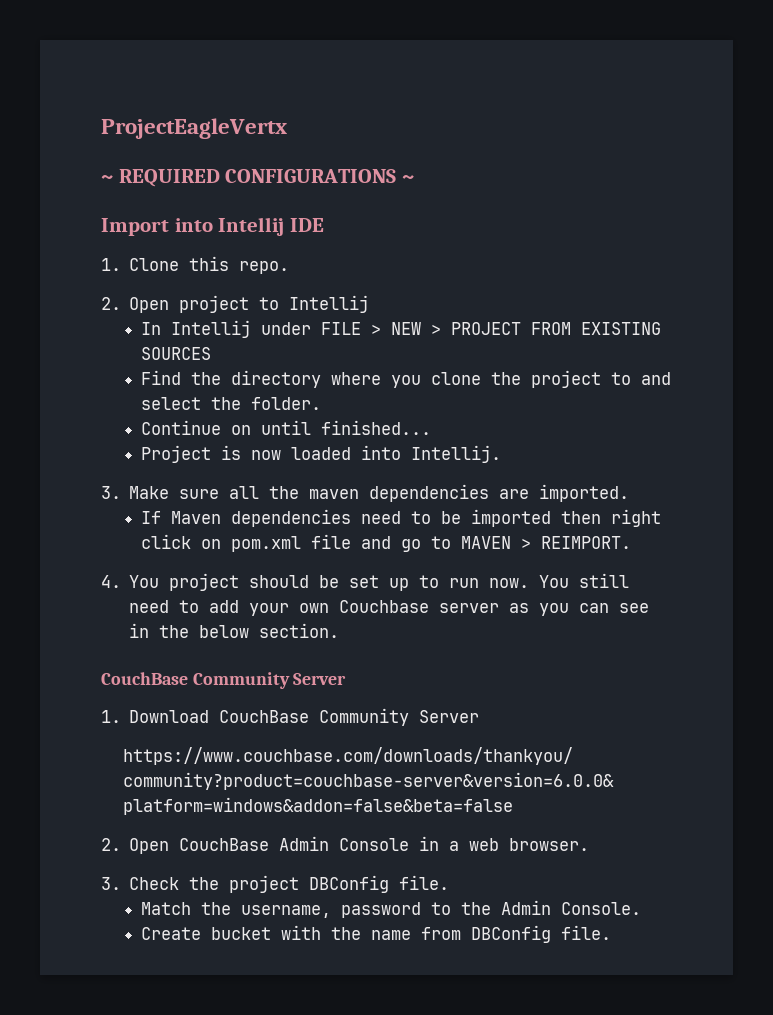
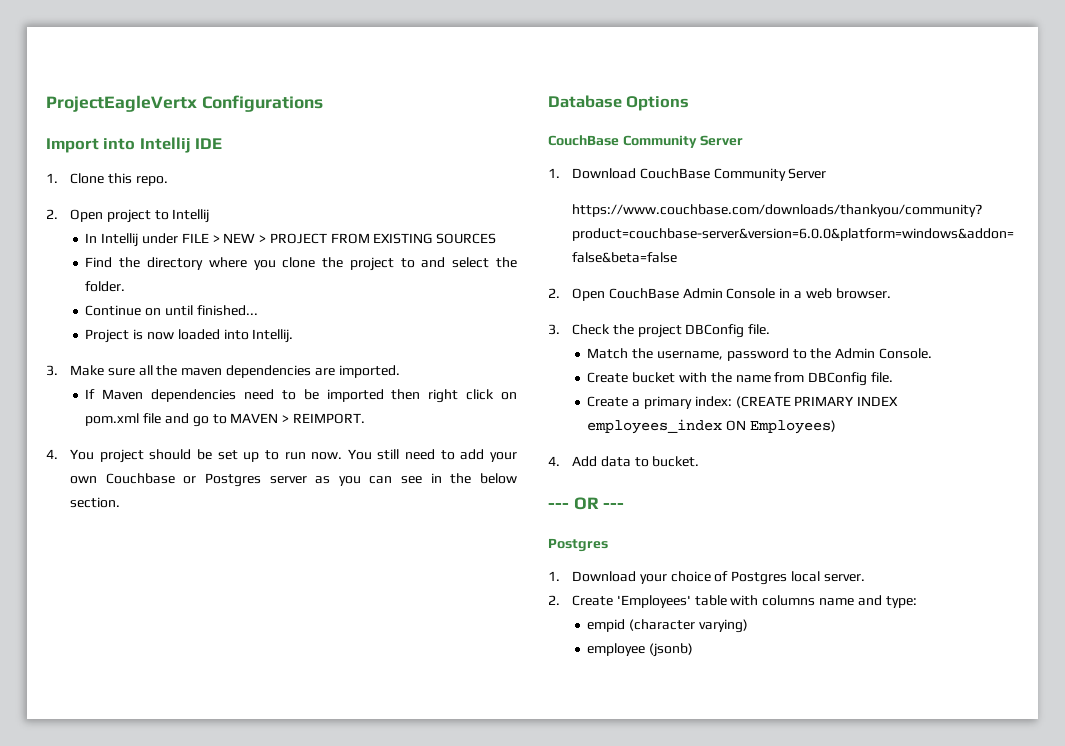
- ProjectEagleVertx
- ~ REQUIRED CONFIGURATIONS ~
+ ProjectEagleVertx Configurations
- You still need to add your own Couchbase server as you can see in the below section.
+ You still need to add your own Couchbase or Postgres server as you can see in the below section.
+ Database Options
+ Create a primary index: (CREATE PRIMARY INDEX employees_index ON Employees)
+ 4. Add data to bucket.
+ --- OR ---
+ Postgres
+ 1. Download your choice of Postgres local server.
+ 2. Create 'Employees' table with columns name and type:
+ empid (character varying)
+ employee (jsonb)

